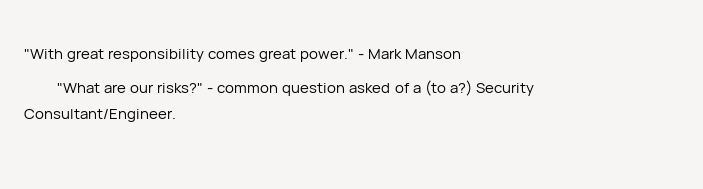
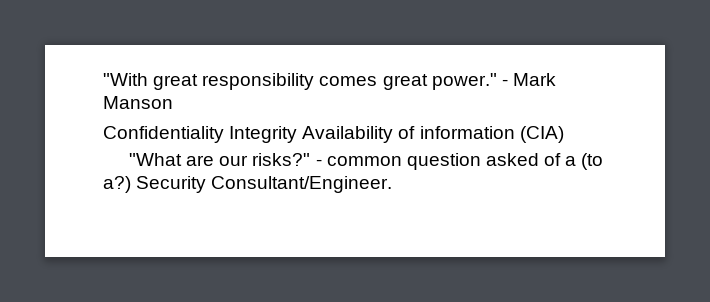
+ Confidentiality Integrity Availability of information (CIA)

